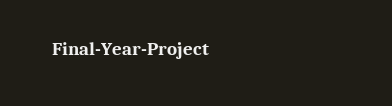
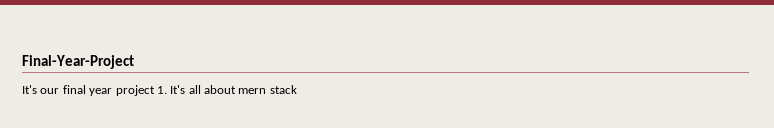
+ It's our final year project 1. It's all about mern stack

